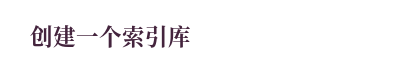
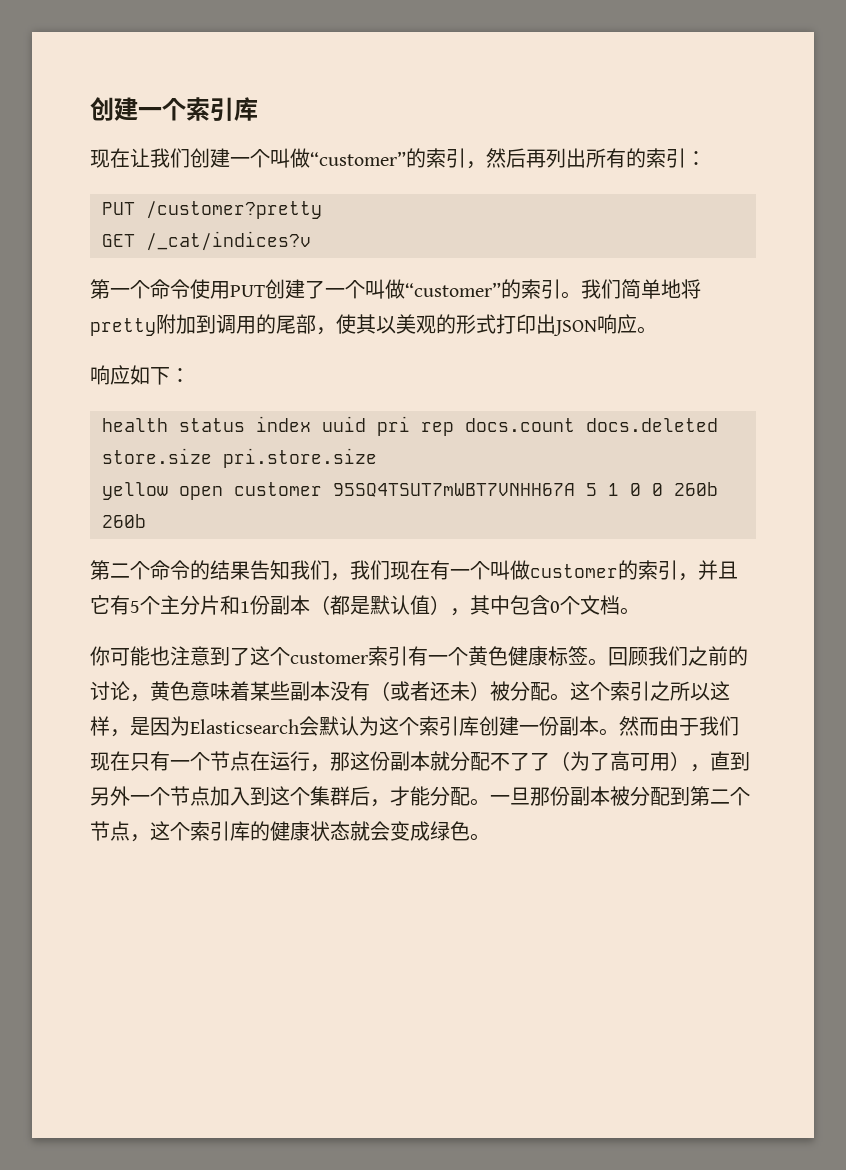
+ 现在让我们创建一个叫做“customer”的索引，然后再列出所有的索引：
+ PUT /customer?pretty
+ GET /_cat/indices?v
+ 第一个命令使用PUT创建了一个叫做“customer”的索引。我们简单地将pretty附加到调用的尾部，使其以美观的形式打印出JSON响应。
+ 响应如下：
+ health status index uuid pri rep docs.count docs.deleted store.size pri.store.size
+ yellow open customer 95SQ4TSUT7mWBT7VNHH67A 5 1 0 0 260b 260b
+ 第二个命令的结果告知我们，我们现在有一个叫做customer的索引，并且它有5个主分片和1份副本（都是默认值），其中包含0个文档。
+ 你可能也注意到了这个customer索引有一个黄色健康标签。回顾我们之前的讨论，黄色意味着某些副本没有（或者还未）被分配。这个索引之所以这样，是因为Elasticsearch会默认为这个索引库创建一份副本。然而由于我们现在只有一个节点在运行，那这份副本就分配不了了（为了高可用），直到另外一个节点加入到这个集群后，才能分配。一旦那份副本被分配到第二个节点，这个索引库的健康状态就会变成绿色。

